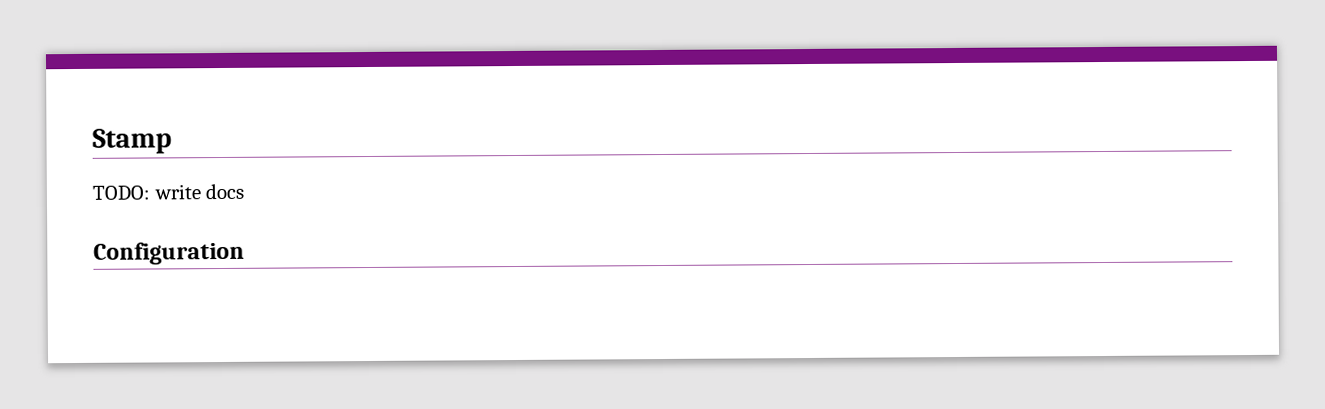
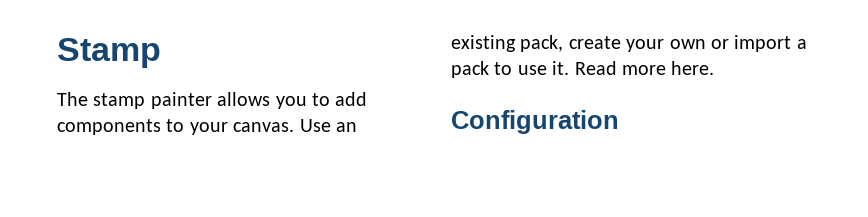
- TODO: write docs
+ The stamp painter allows you to add components to your canvas. Use an existing pack, create your own or import a pack to use it. Read more here.

